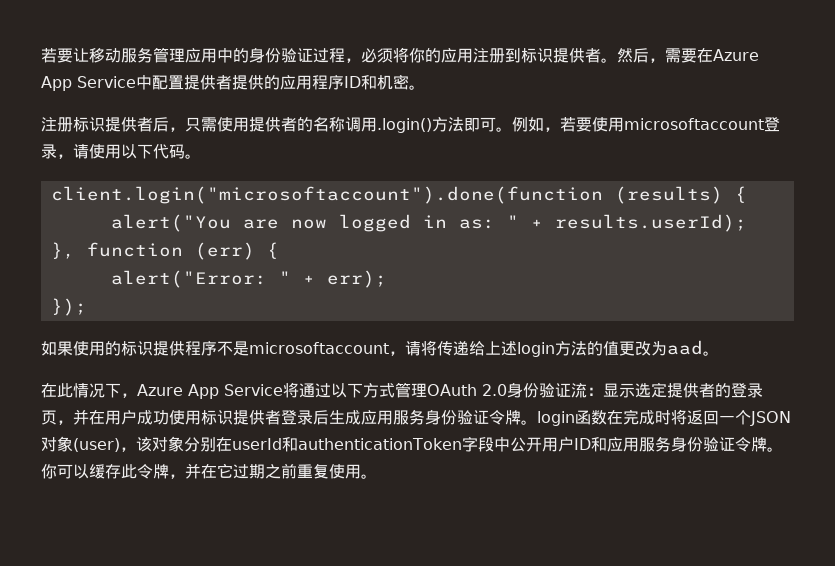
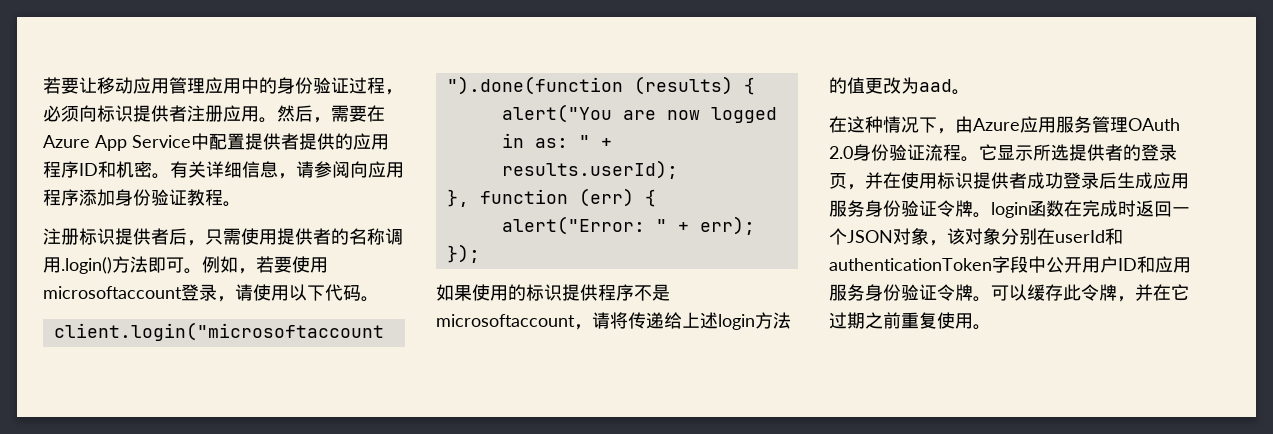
- 若要让移动服务管理应用中的身份验证过程，必须将你的应用注册到标识提供者。
+ 若要让移动应用管理应用中的身份验证过程，必须向标识提供者注册应用。
+ 有关详细信息，请参阅向应用程序添加身份验证教程。
- 在此情况下，Azure App Service将通过以下方式管理OAuth 2.0身份验证流：显示选定提供者的登录页，并在用户成功使用标识提供者登录后生成应用服务身份验证令牌。login函数在完成时将返回一个JSON对象(user)，该对象分别在userId和authenticationToken字段中公开用户ID和应用服务身份验证令牌。
+ 在这种情况下，由Azure应用服务管理OAuth 2.0身份验证流程。它显示所选提供者的登录页，并在使用标识提供者成功登录后生成应用服务身份验证令牌。login函数在完成时返回一个JSON对象，该对象分别在userId和authenticationToken字段中公开用户ID和应用服务身份验证令牌。
- 你可以缓存此令牌，并在它过期之前重复使用。
+ 可以缓存此令牌，并在它过期之前重复使用。

